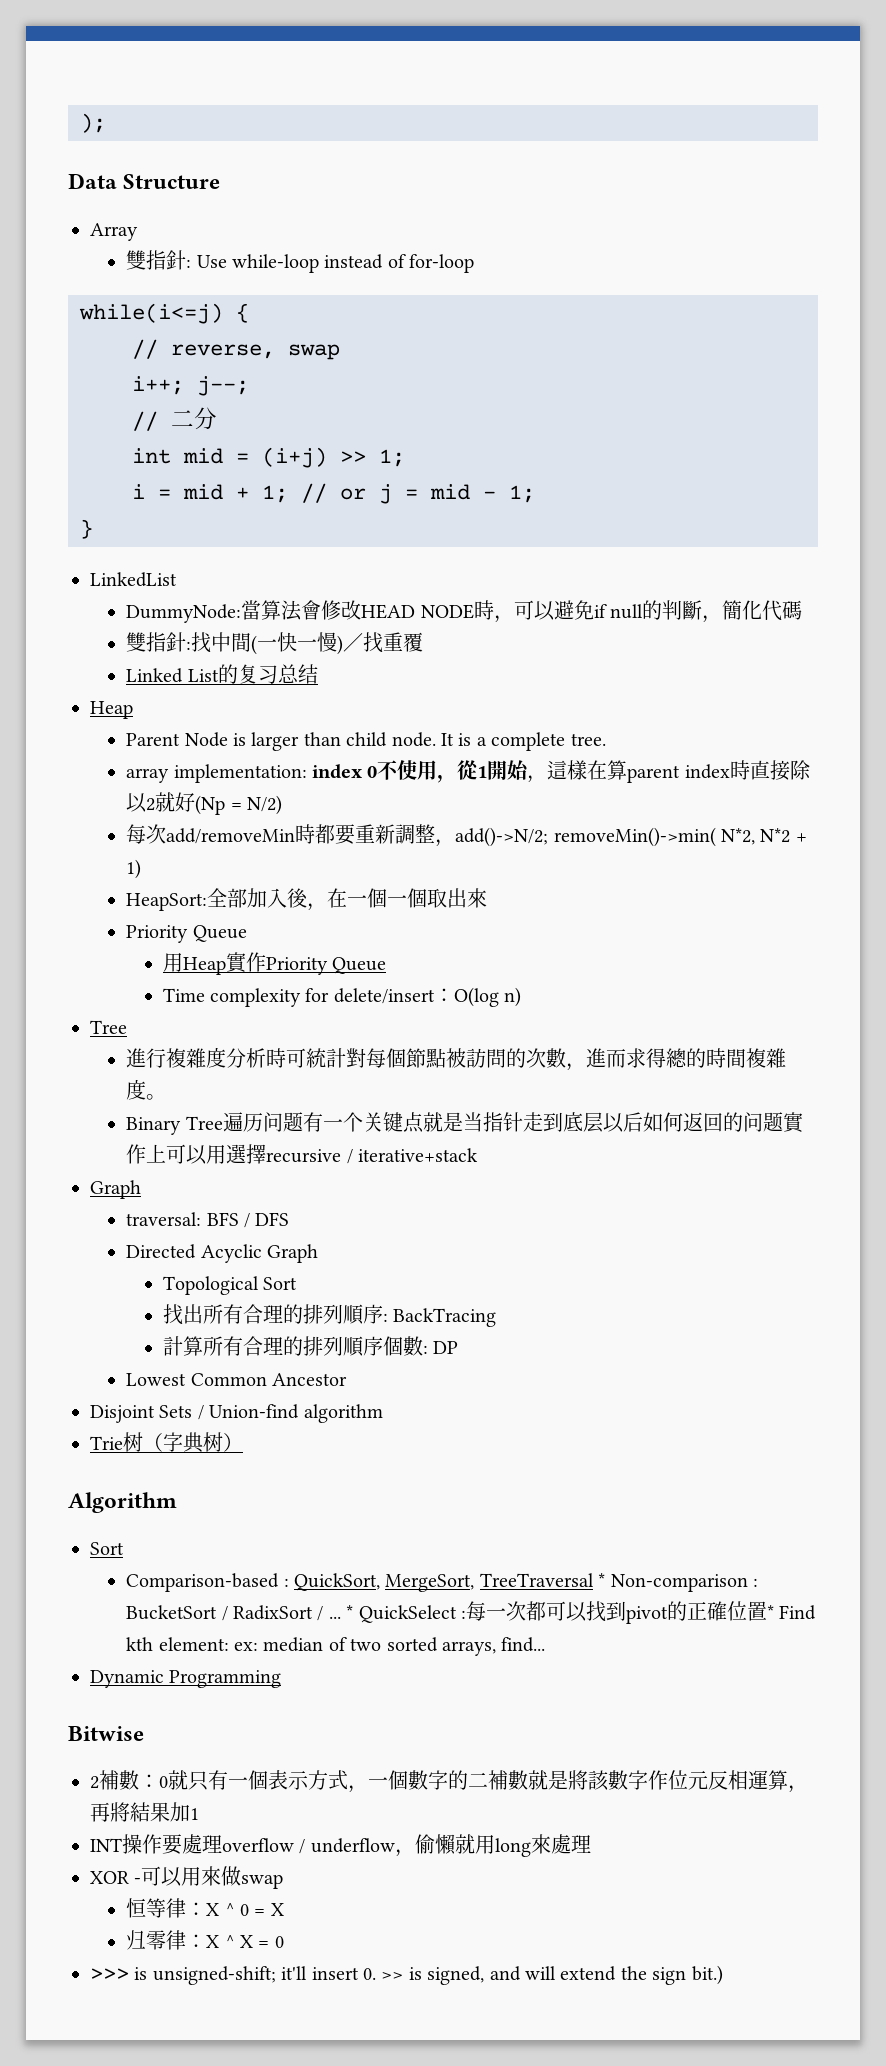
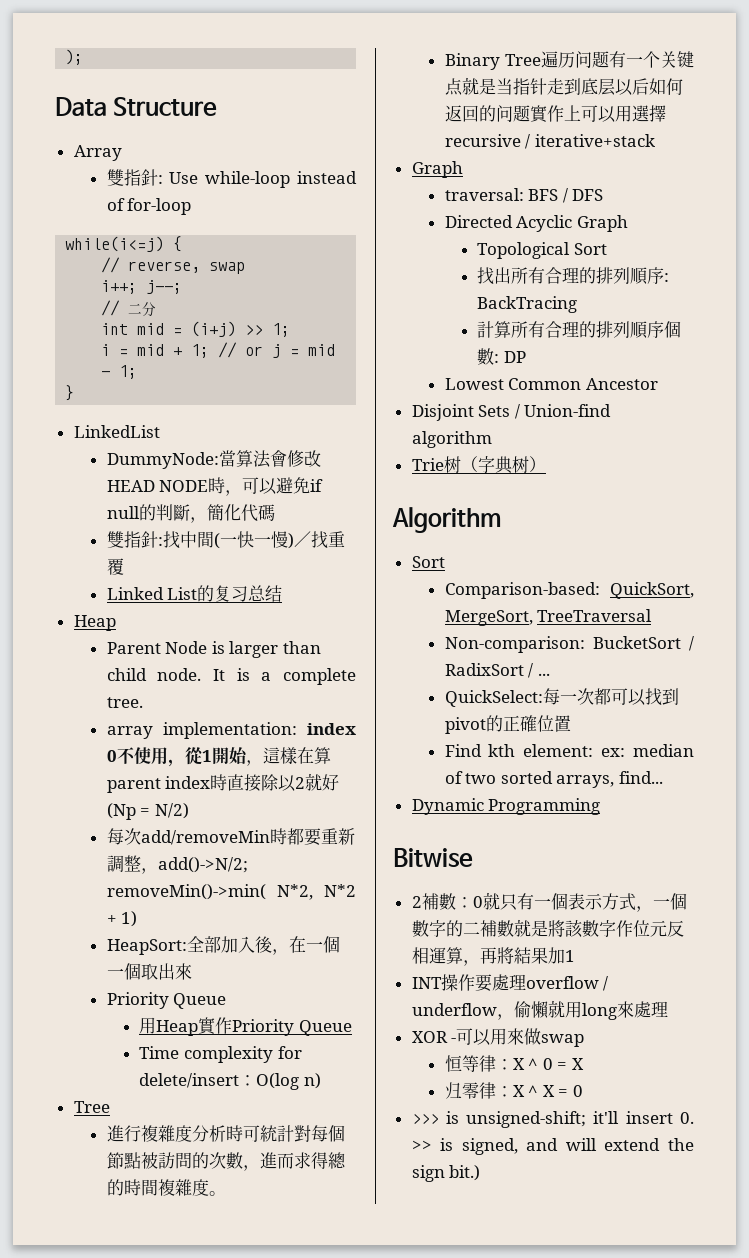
- Comparison-based : QuickSort, MergeSort, TreeTraversal * Non-comparison : BucketSort / RadixSort / ... * QuickSelect :每一次都可以找到pivot的正確位置* Find kth element: ex: median of two sorted arrays, find...
+ Comparison-based: QuickSort, MergeSort, TreeTraversal
+ Non-comparison: BucketSort / RadixSort / ...
+ QuickSelect:每一次都可以找到pivot的正確位置
+ Find kth element: ex: median of two sorted arrays, find...

